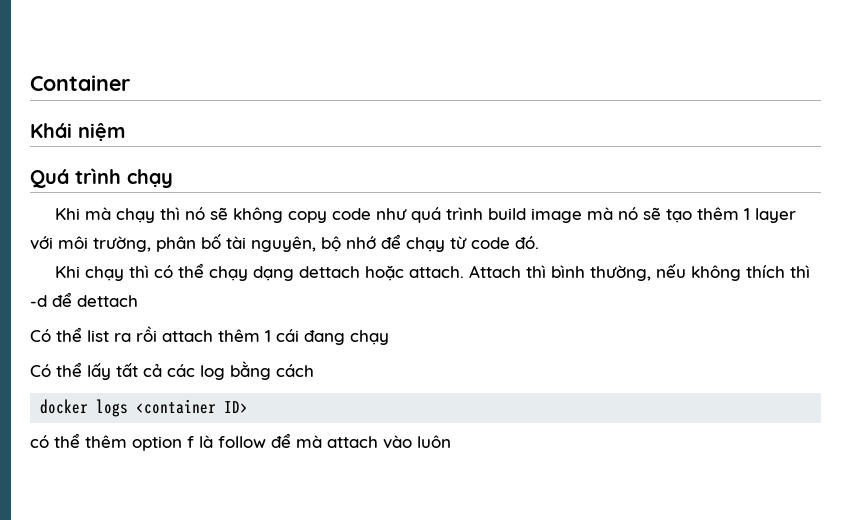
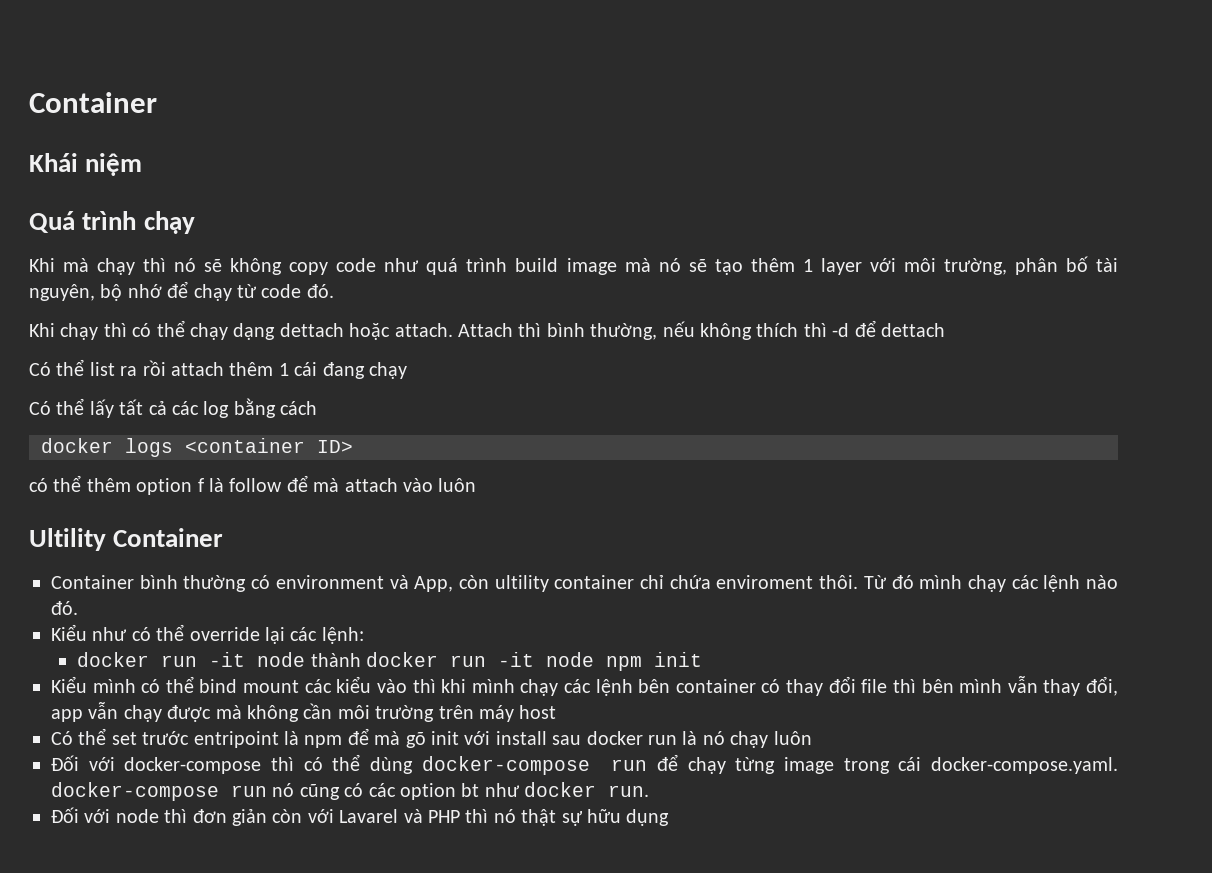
+ Ultility Container
+ Container bình thường có environment và App, còn ultility container chỉ chứa enviroment thôi. Từ đó mình chạy các lệnh nào đó.
+ Kiểu như có thể override lại các lệnh:
+ docker run -it node thành docker run -it node npm init
+ Kiểu mình có thể bind mount các kiểu vào thì khi mình chạy các lệnh bên container có thay đổi file thì bên mình vẫn thay đổi, app vẫn chạy được mà không cần môi trường trên máy host
+ Có thể set trước entripoint là npm để mà gõ init với install sau docker run là nó chạy luôn
+ Đối với docker-compose thì có thể dùng docker-compose run để chạy từng image trong cái docker-compose.yaml. docker-compose run nó cũng có các option bt như docker run.
+ Đối với node thì đơn giản còn với Lavarel và PHP thì nó thật sự hữu dụng

